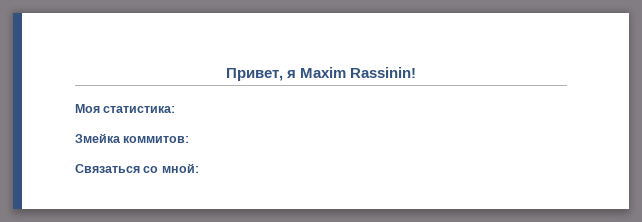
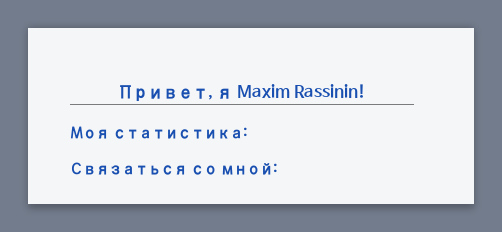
- Змейка коммитов:

